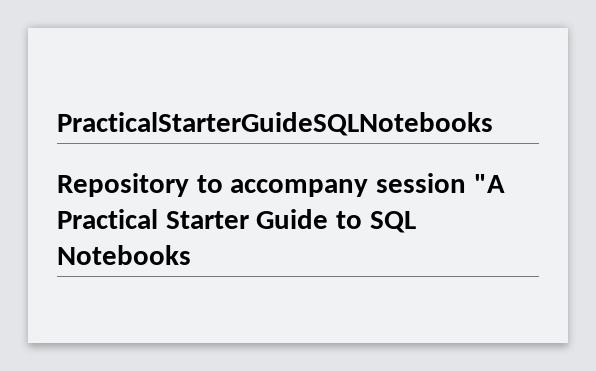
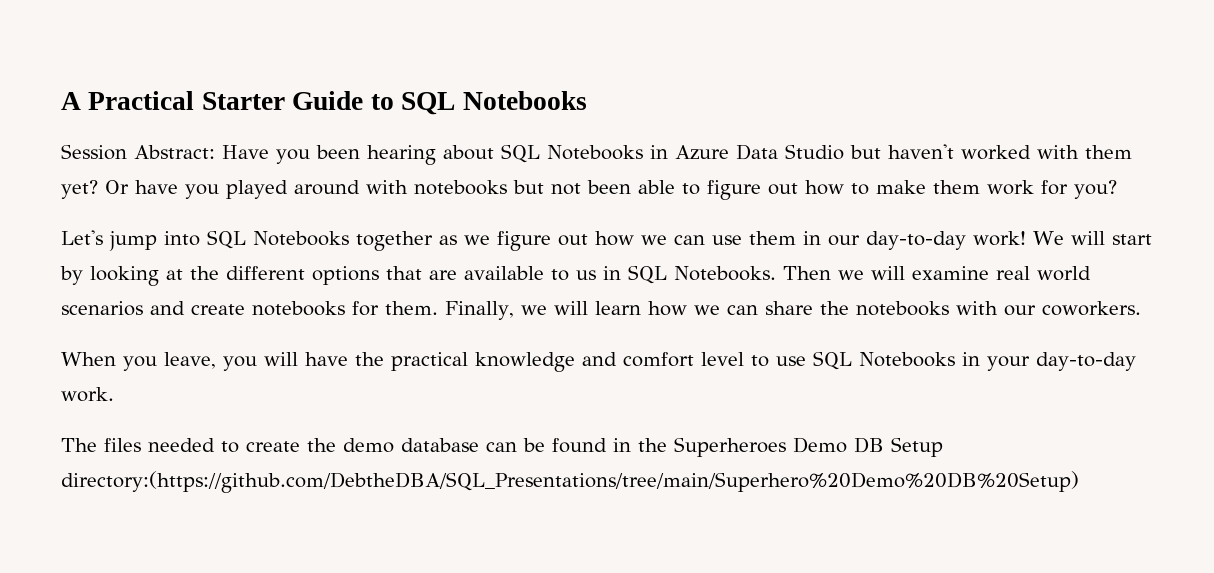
- PracticalStarterGuideSQLNotebooks
- Repository to accompany session "A Practical Starter Guide to SQL Notebooks
+ A Practical Starter Guide to SQL Notebooks
+ Session Abstract: Have you been hearing about SQL Notebooks in Azure Data Studio but haven't worked with them yet? Or have you played around with notebooks but not been able to figure out how to make them work for you?
+ Let's jump into SQL Notebooks together as we figure out how we can use them in our day-to-day work! We will start by looking at the different options that are available to us in SQL Notebooks. Then we will examine real world scenarios and create notebooks for them. Finally, we will learn how we can share the notebooks with our coworkers.
+ When you leave, you will have the practical knowledge and comfort level to use SQL Notebooks in your day-to-day work.
+ The files needed to create the demo database can be found in the Superheroes Demo DB Setup directory:(https://github.com/DebtheDBA/SQL_Presentations/tree/main/Superhero%20Demo%20DB%20Setup)

